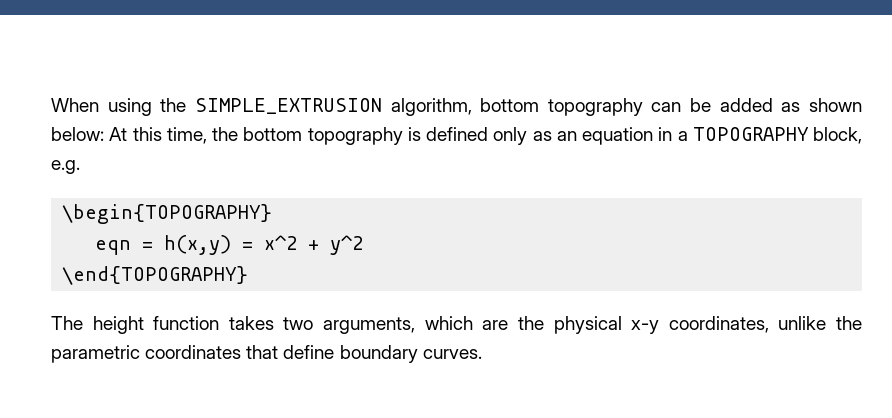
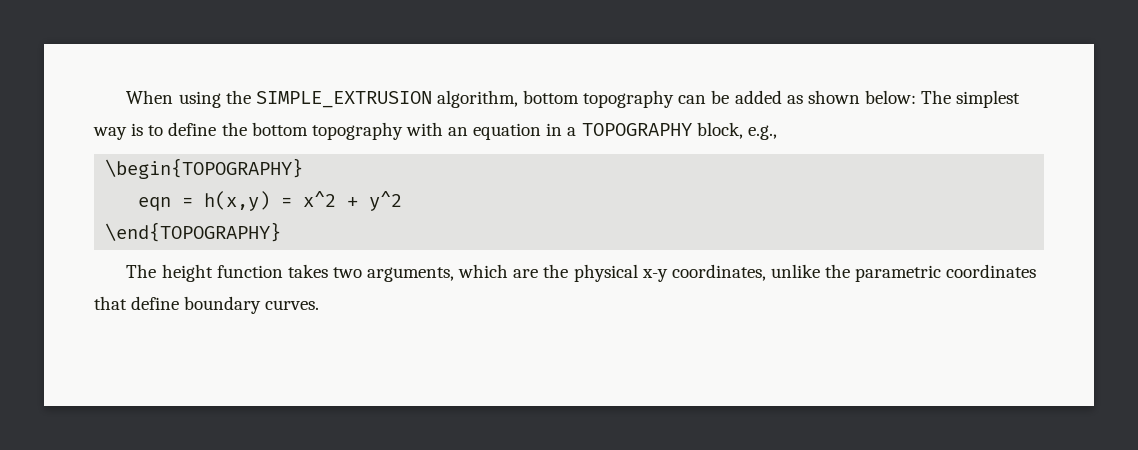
- When using the SIMPLE_EXTRUSION algorithm, bottom topography can be added as shown below: At this time, the bottom topography is defined only as an equation in a TOPOGRAPHY block, e.g.
+ When using the SIMPLE_EXTRUSION algorithm, bottom topography can be added as shown below: The simplest way is to define the bottom topography with an equation in a TOPOGRAPHY block, e.g.,

